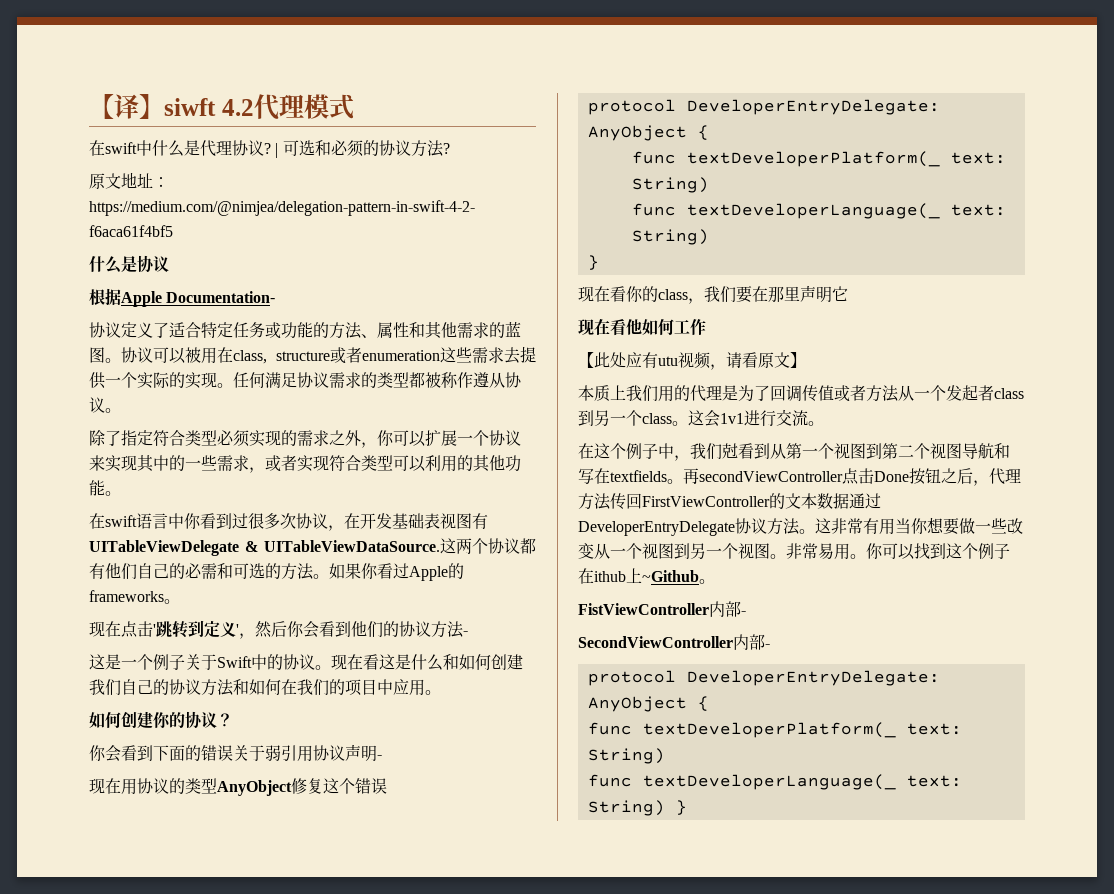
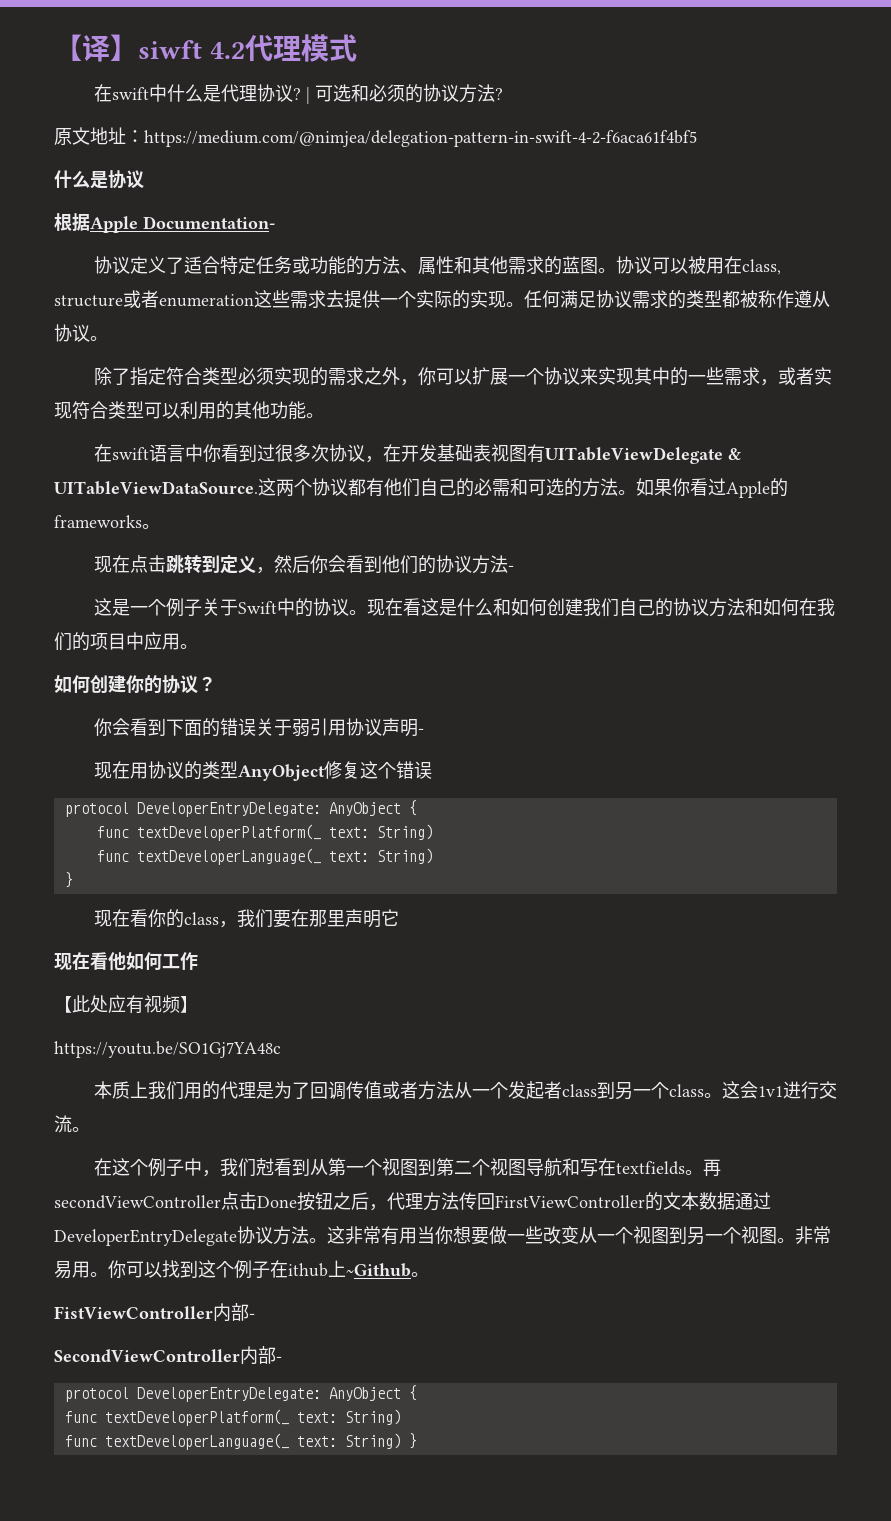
- 现在点击'跳转到定义'，然后你会看到他们的协议方法-
+ 现在点击跳转到定义，然后你会看到他们的协议方法-
- 【此处应有utu视频，请看原文】
+ 【此处应有视频】
+ https://youtu.be/SO1Gj7YA48c

